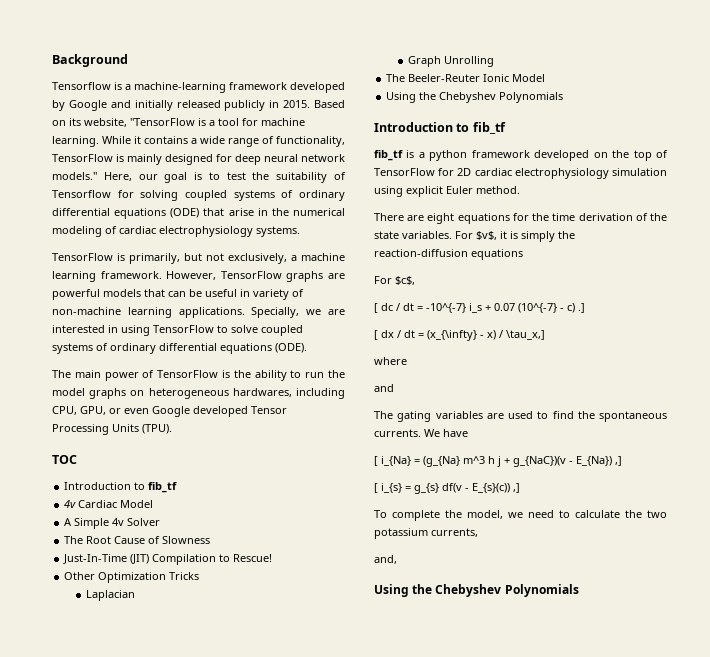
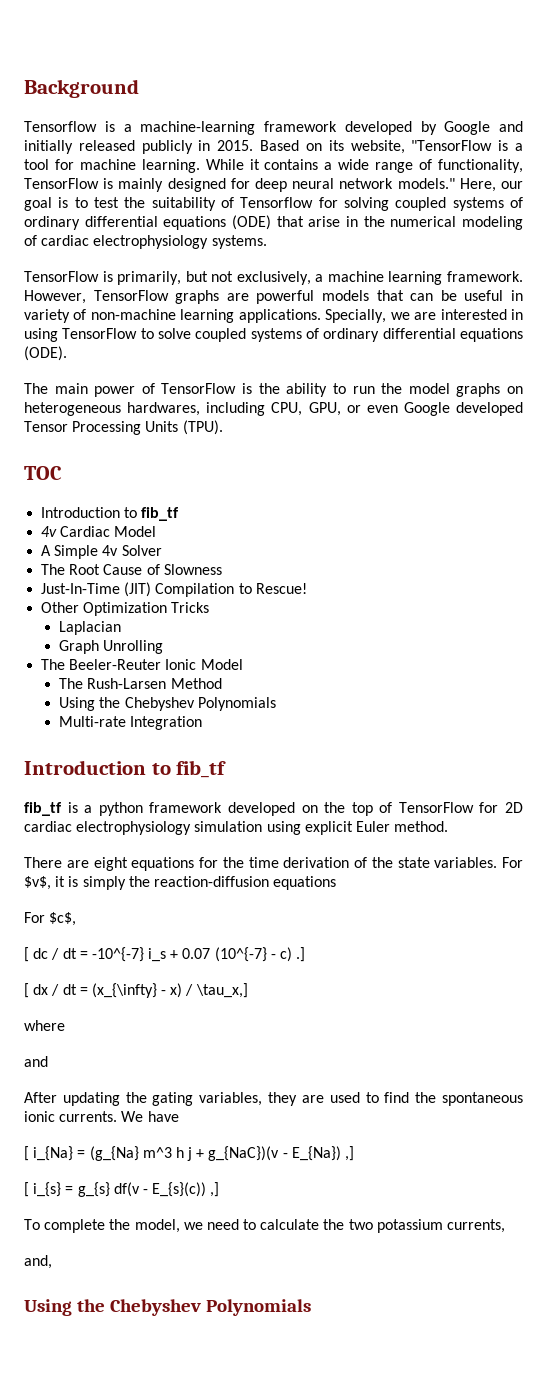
  The Beeler-Reuter Ionic Model
+ The Rush-Larsen Method
  Using the Chebyshev Polynomials
+ Multi-rate Integration
- The gating variables are used to find the spontaneous currents.
+ After updating the gating variables, they are used to find the spontaneous ionic currents.

